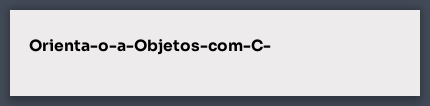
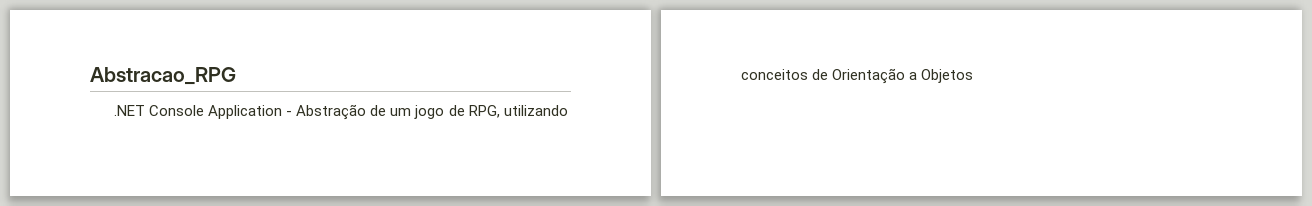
- Orienta-o-a-Objetos-com-C-
+ Abstracao_RPG
+ .NET Console Application - Abstração de um jogo de RPG, utilizando conceitos de Orientação a Objetos

